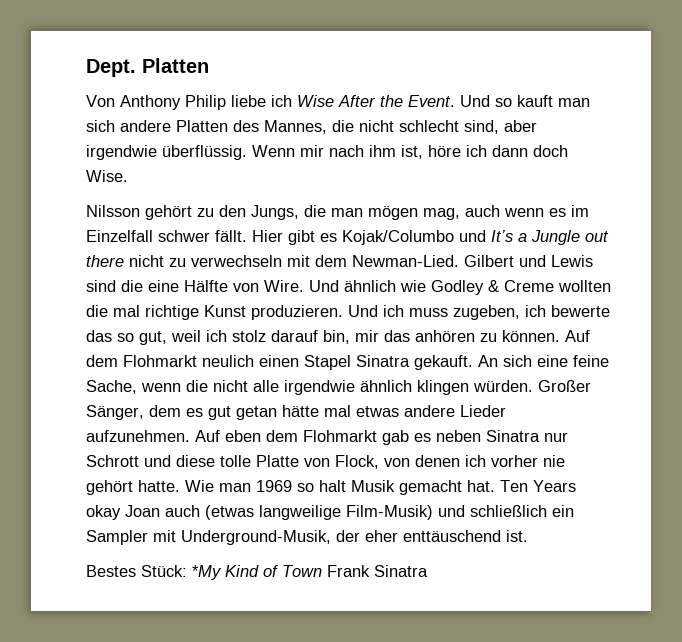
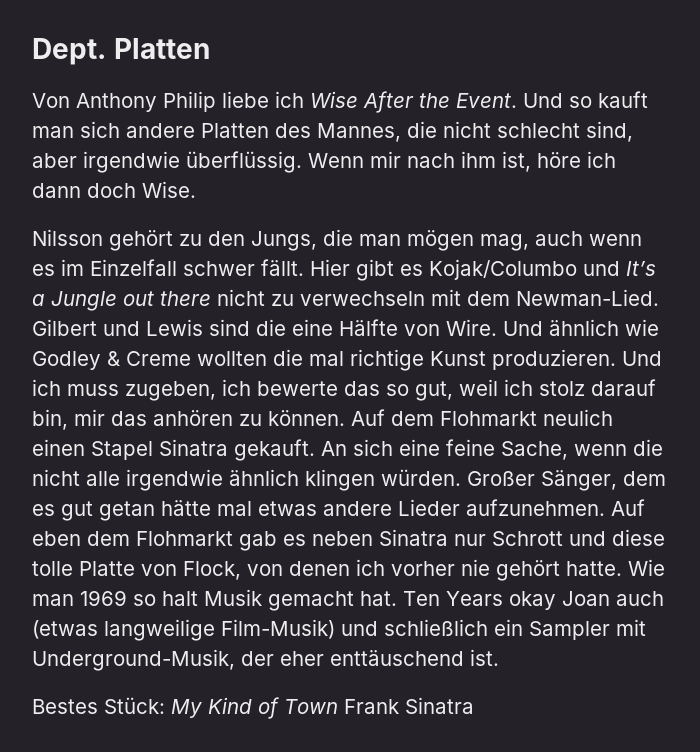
- Bestes Stück: *My Kind of Town Frank Sinatra
+ Bestes Stück: My Kind of Town Frank Sinatra

